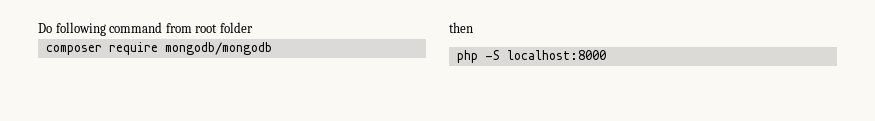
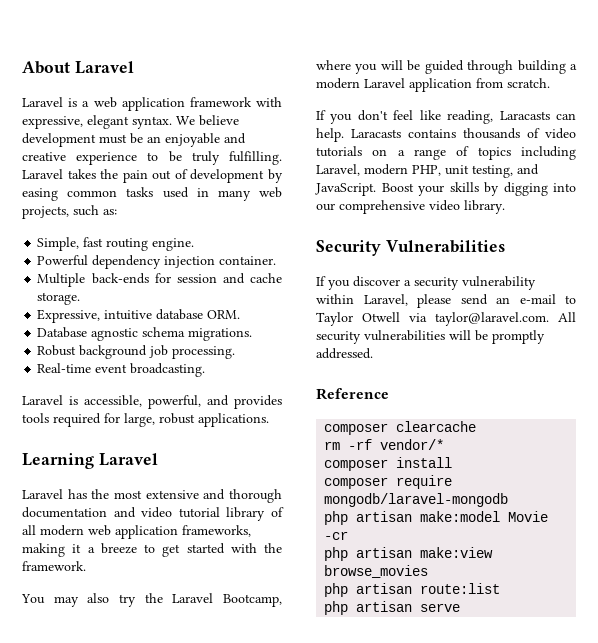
- Do following command from root folder
+ About Laravel
+ Laravel is a web application framework with expressive, elegant syntax. We believe development must be an enjoyable and creative experience to be truly fulfilling. Laravel takes the pain out of development by easing common tasks used in many web projects, such as:
+ Simple, fast routing engine.
+ Powerful dependency injection container.
+ Multiple back-ends for session and cache storage.
+ Expressive, intuitive database ORM.
+ Database agnostic schema migrations.
+ Robust background job processing.
+ Real-time event broadcasting.
+ Laravel is accessible, powerful, and provides tools required for large, robust applications.
+ Learning Laravel
+ Laravel has the most extensive and thorough documentation and video tutorial library of all modern web application frameworks, making it a breeze to get started with the framework.
+ You may also try the Laravel Bootcamp, where you will be guided through building a modern Laravel application from scratch.
+ If you don't feel like reading, Laracasts can help. Laracasts contains thousands of video tutorials on a range of topics including Laravel, modern PHP, unit testing, and JavaScript. Boost your skills by digging into our comprehensive video library.
+ Security Vulnerabilities
+ If you discover a security vulnerability within Laravel, please send an e-mail to Taylor Otwell via taylor@laravel.com. All security vulnerabilities will be promptly addressed.
+ Reference
+ composer clearcache
+ rm -rf vendor/*
+ composer install
- composer require mongodb/mongodb
- then
- php -S localhost:8000
+ composer require mongodb/laravel-mongodb
+ php artisan make:model Movie -cr
+ php artisan make:view browse_movies
+ php artisan route:list
+ php artisan serve

